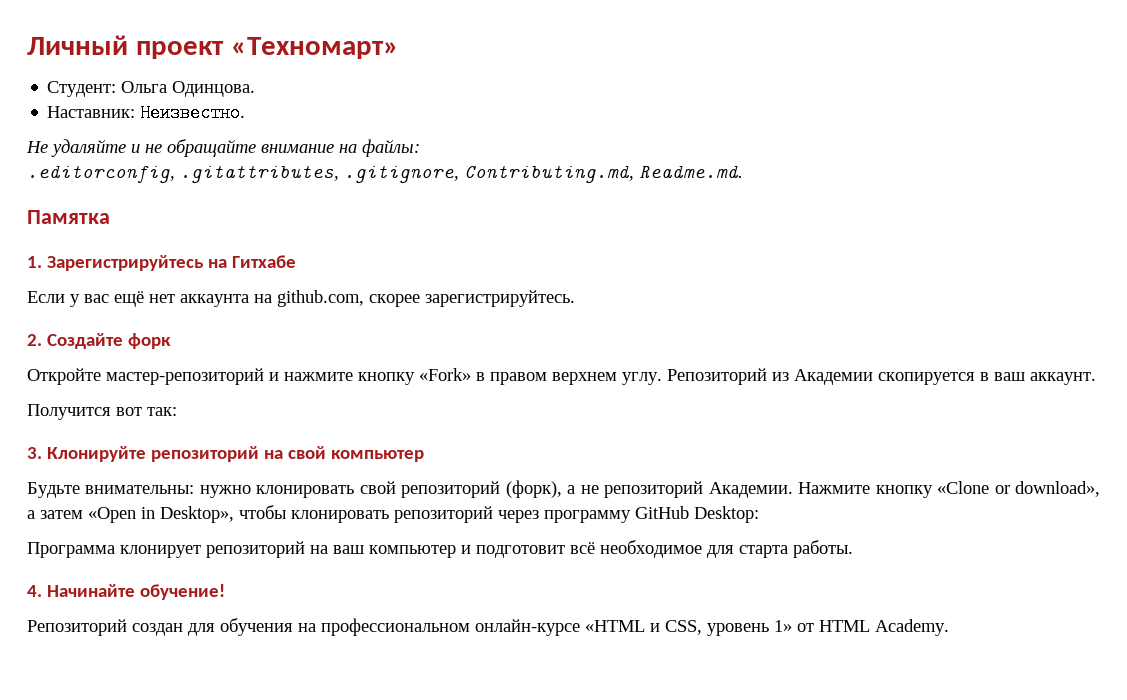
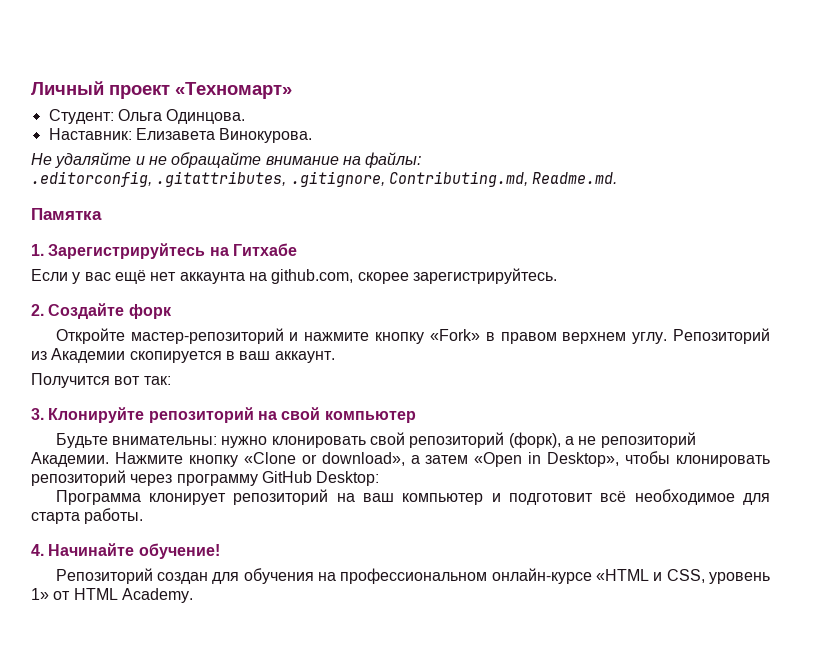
- Наставник: Неизвестно.
+ Наставник: Елизавета Винокурова.

